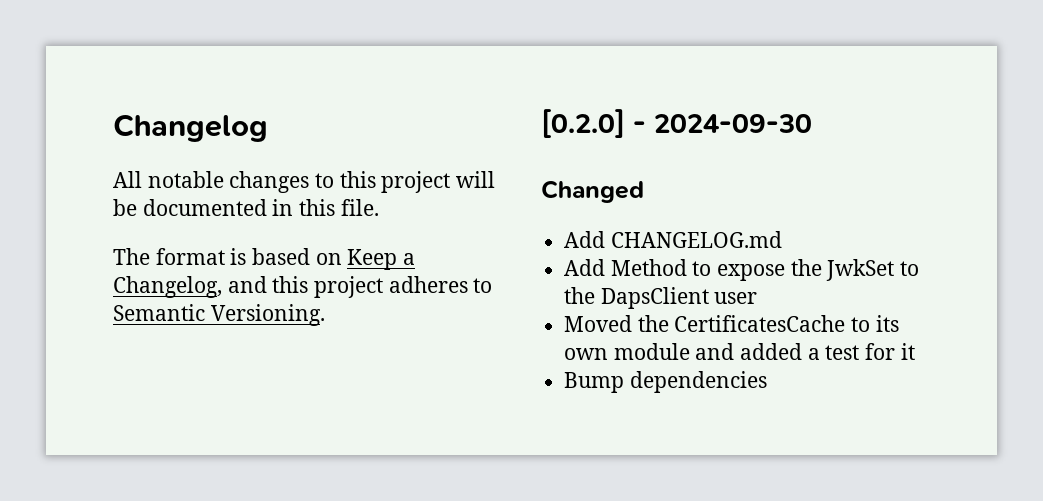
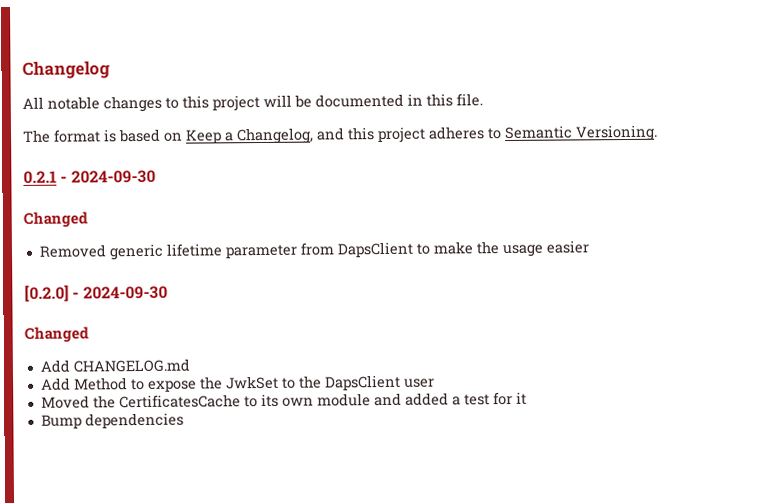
+ 0.2.1 - 2024-09-30
+ Changed
+ Removed generic lifetime parameter from DapsClient to make the usage easier

